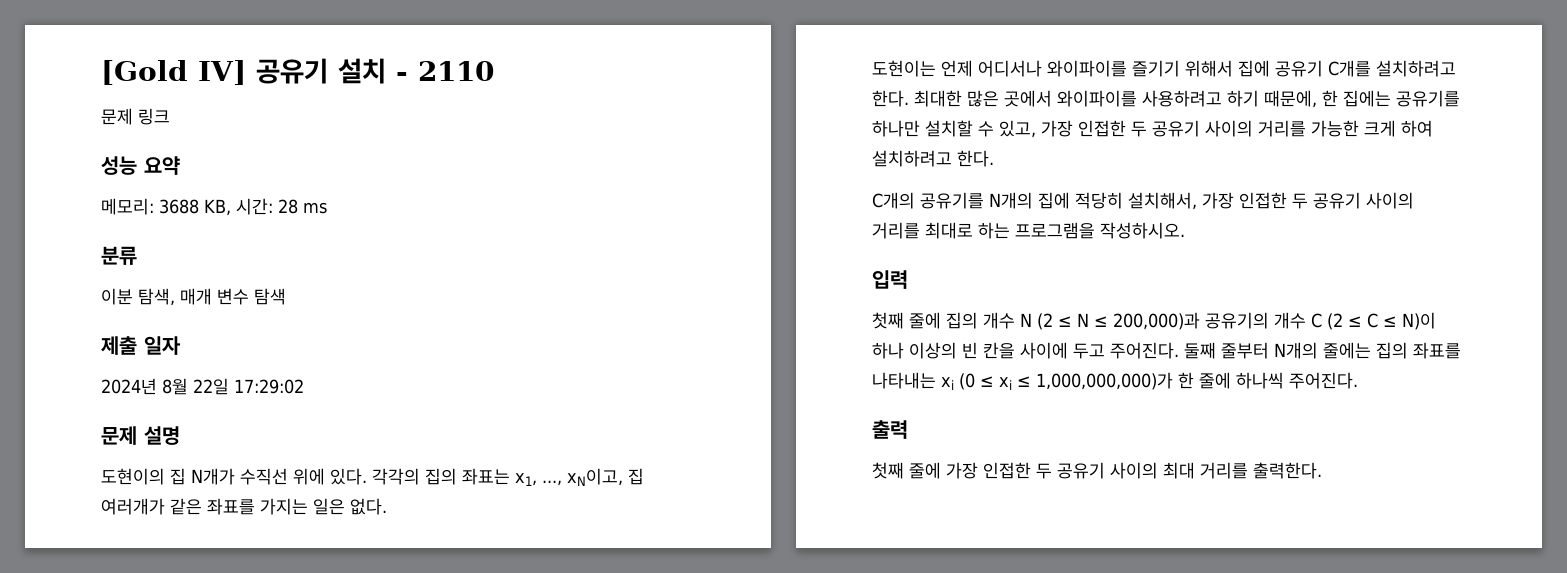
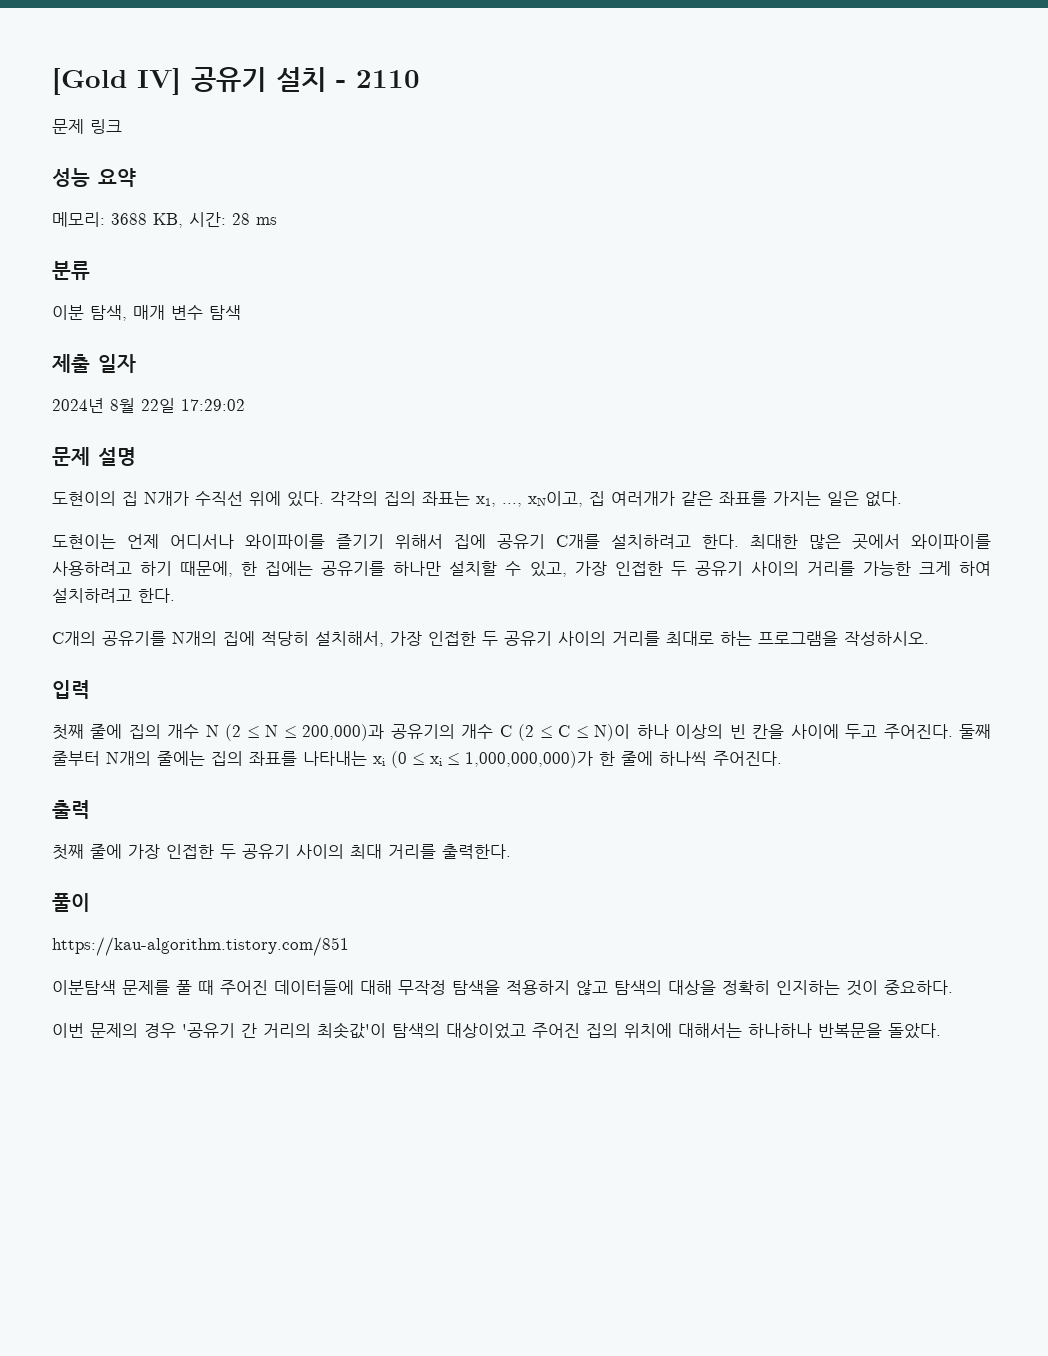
+ 풀이
+ https://kau-algorithm.tistory.com/851
+ 이분탐색 문제를 풀 때 주어진 데이터들에 대해 무작정 탐색을 적용하지 않고 탐색의 대상을 정확히 인지하는 것이 중요하다.
+ 이번 문제의 경우 '공유기 간 거리의 최솟값'이 탐색의 대상이었고 주어진 집의 위치에 대해서는 하나하나 반복문을 돌았다.

